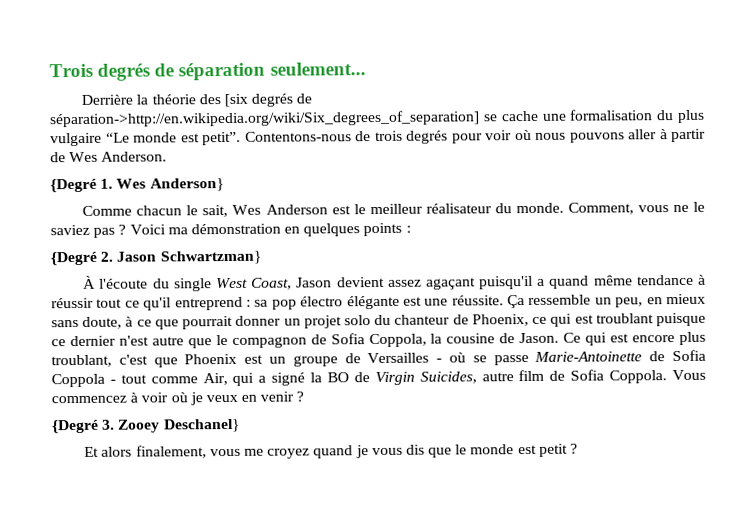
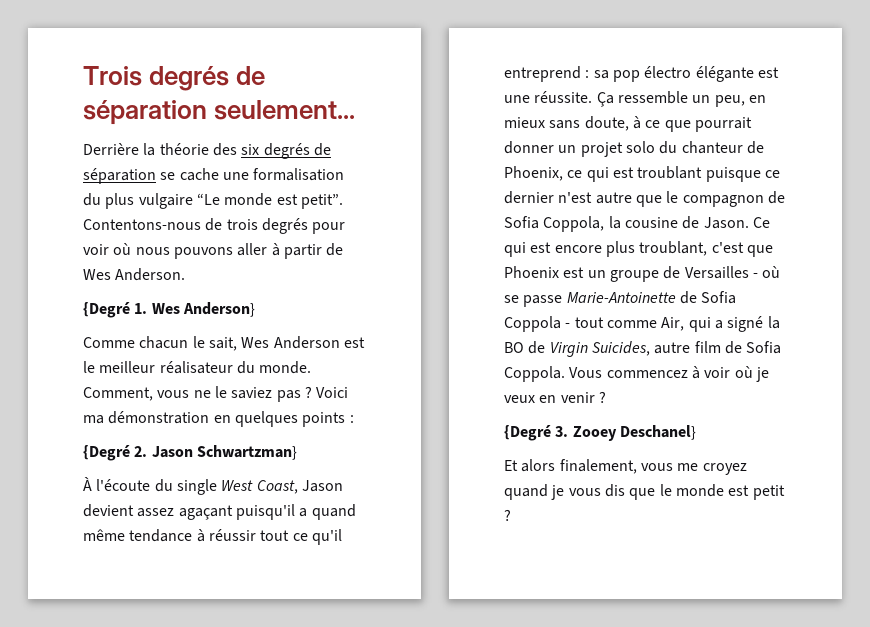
- Derrière la théorie des [six degrés de séparation->http://en.wikipedia.org/wiki/Six_degrees_of_separation] se cache une formalisation du plus vulgaire “Le monde est petit”.
+ Derrière la théorie des six degrés de séparation se cache une formalisation du plus vulgaire “Le monde est petit”.

